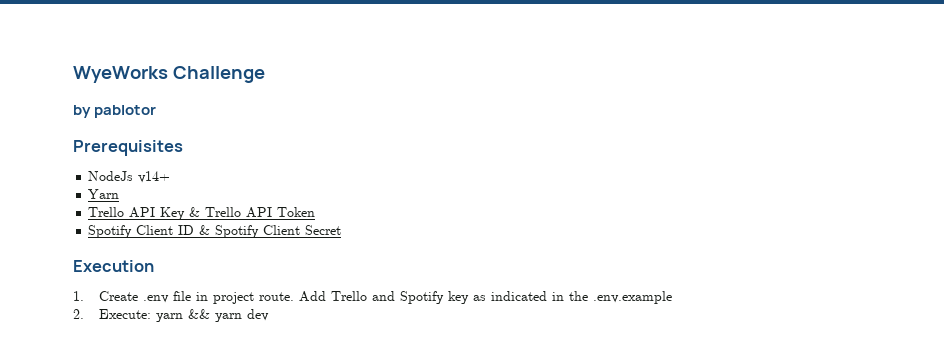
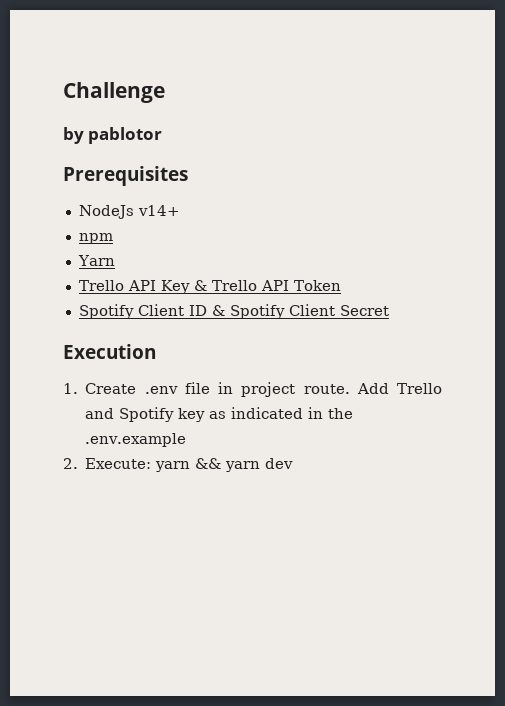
- WyeWorks Challenge
+ Challenge
+ npm

